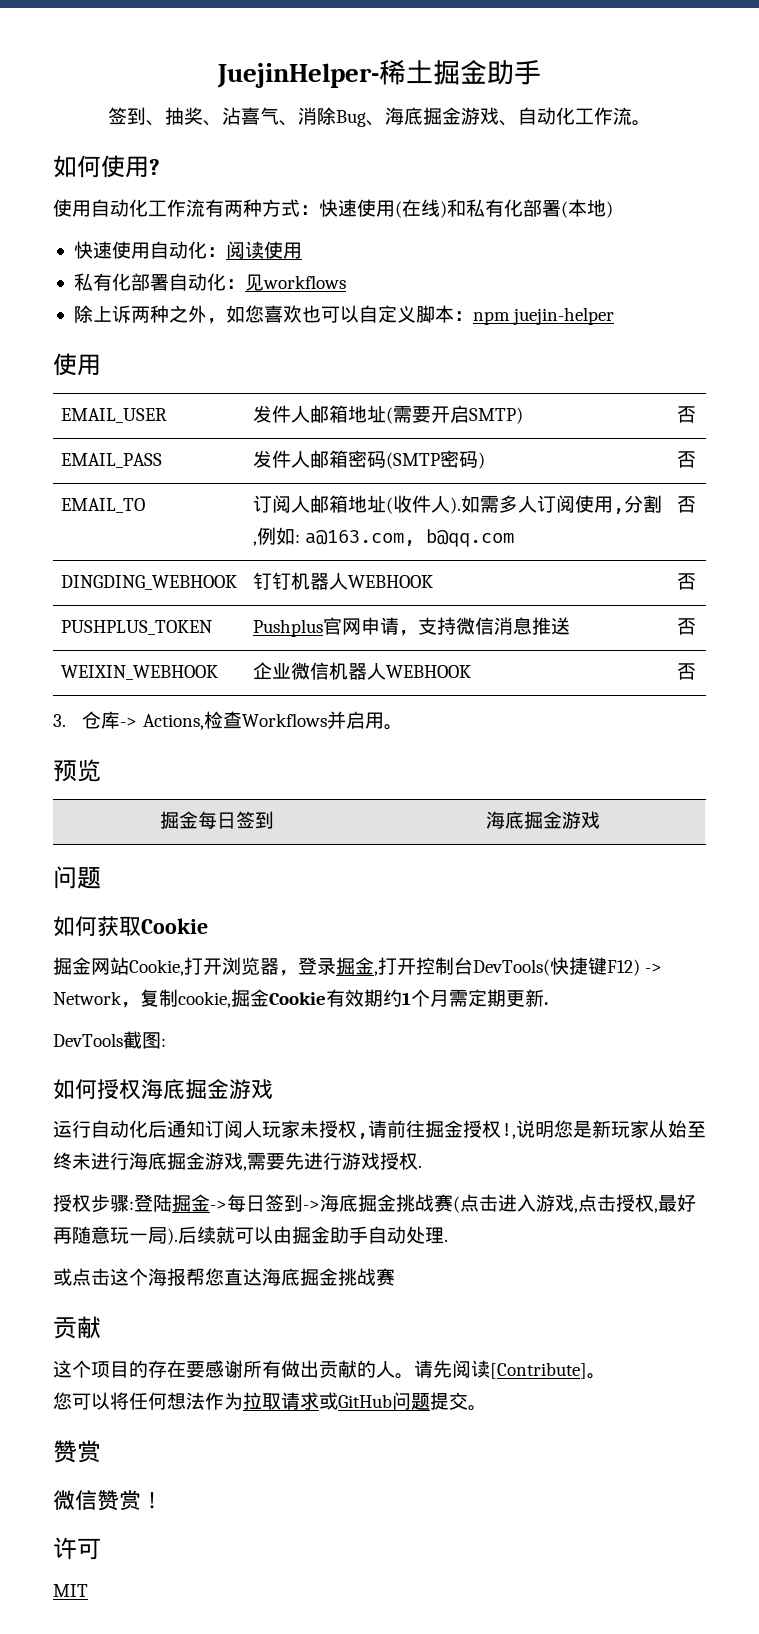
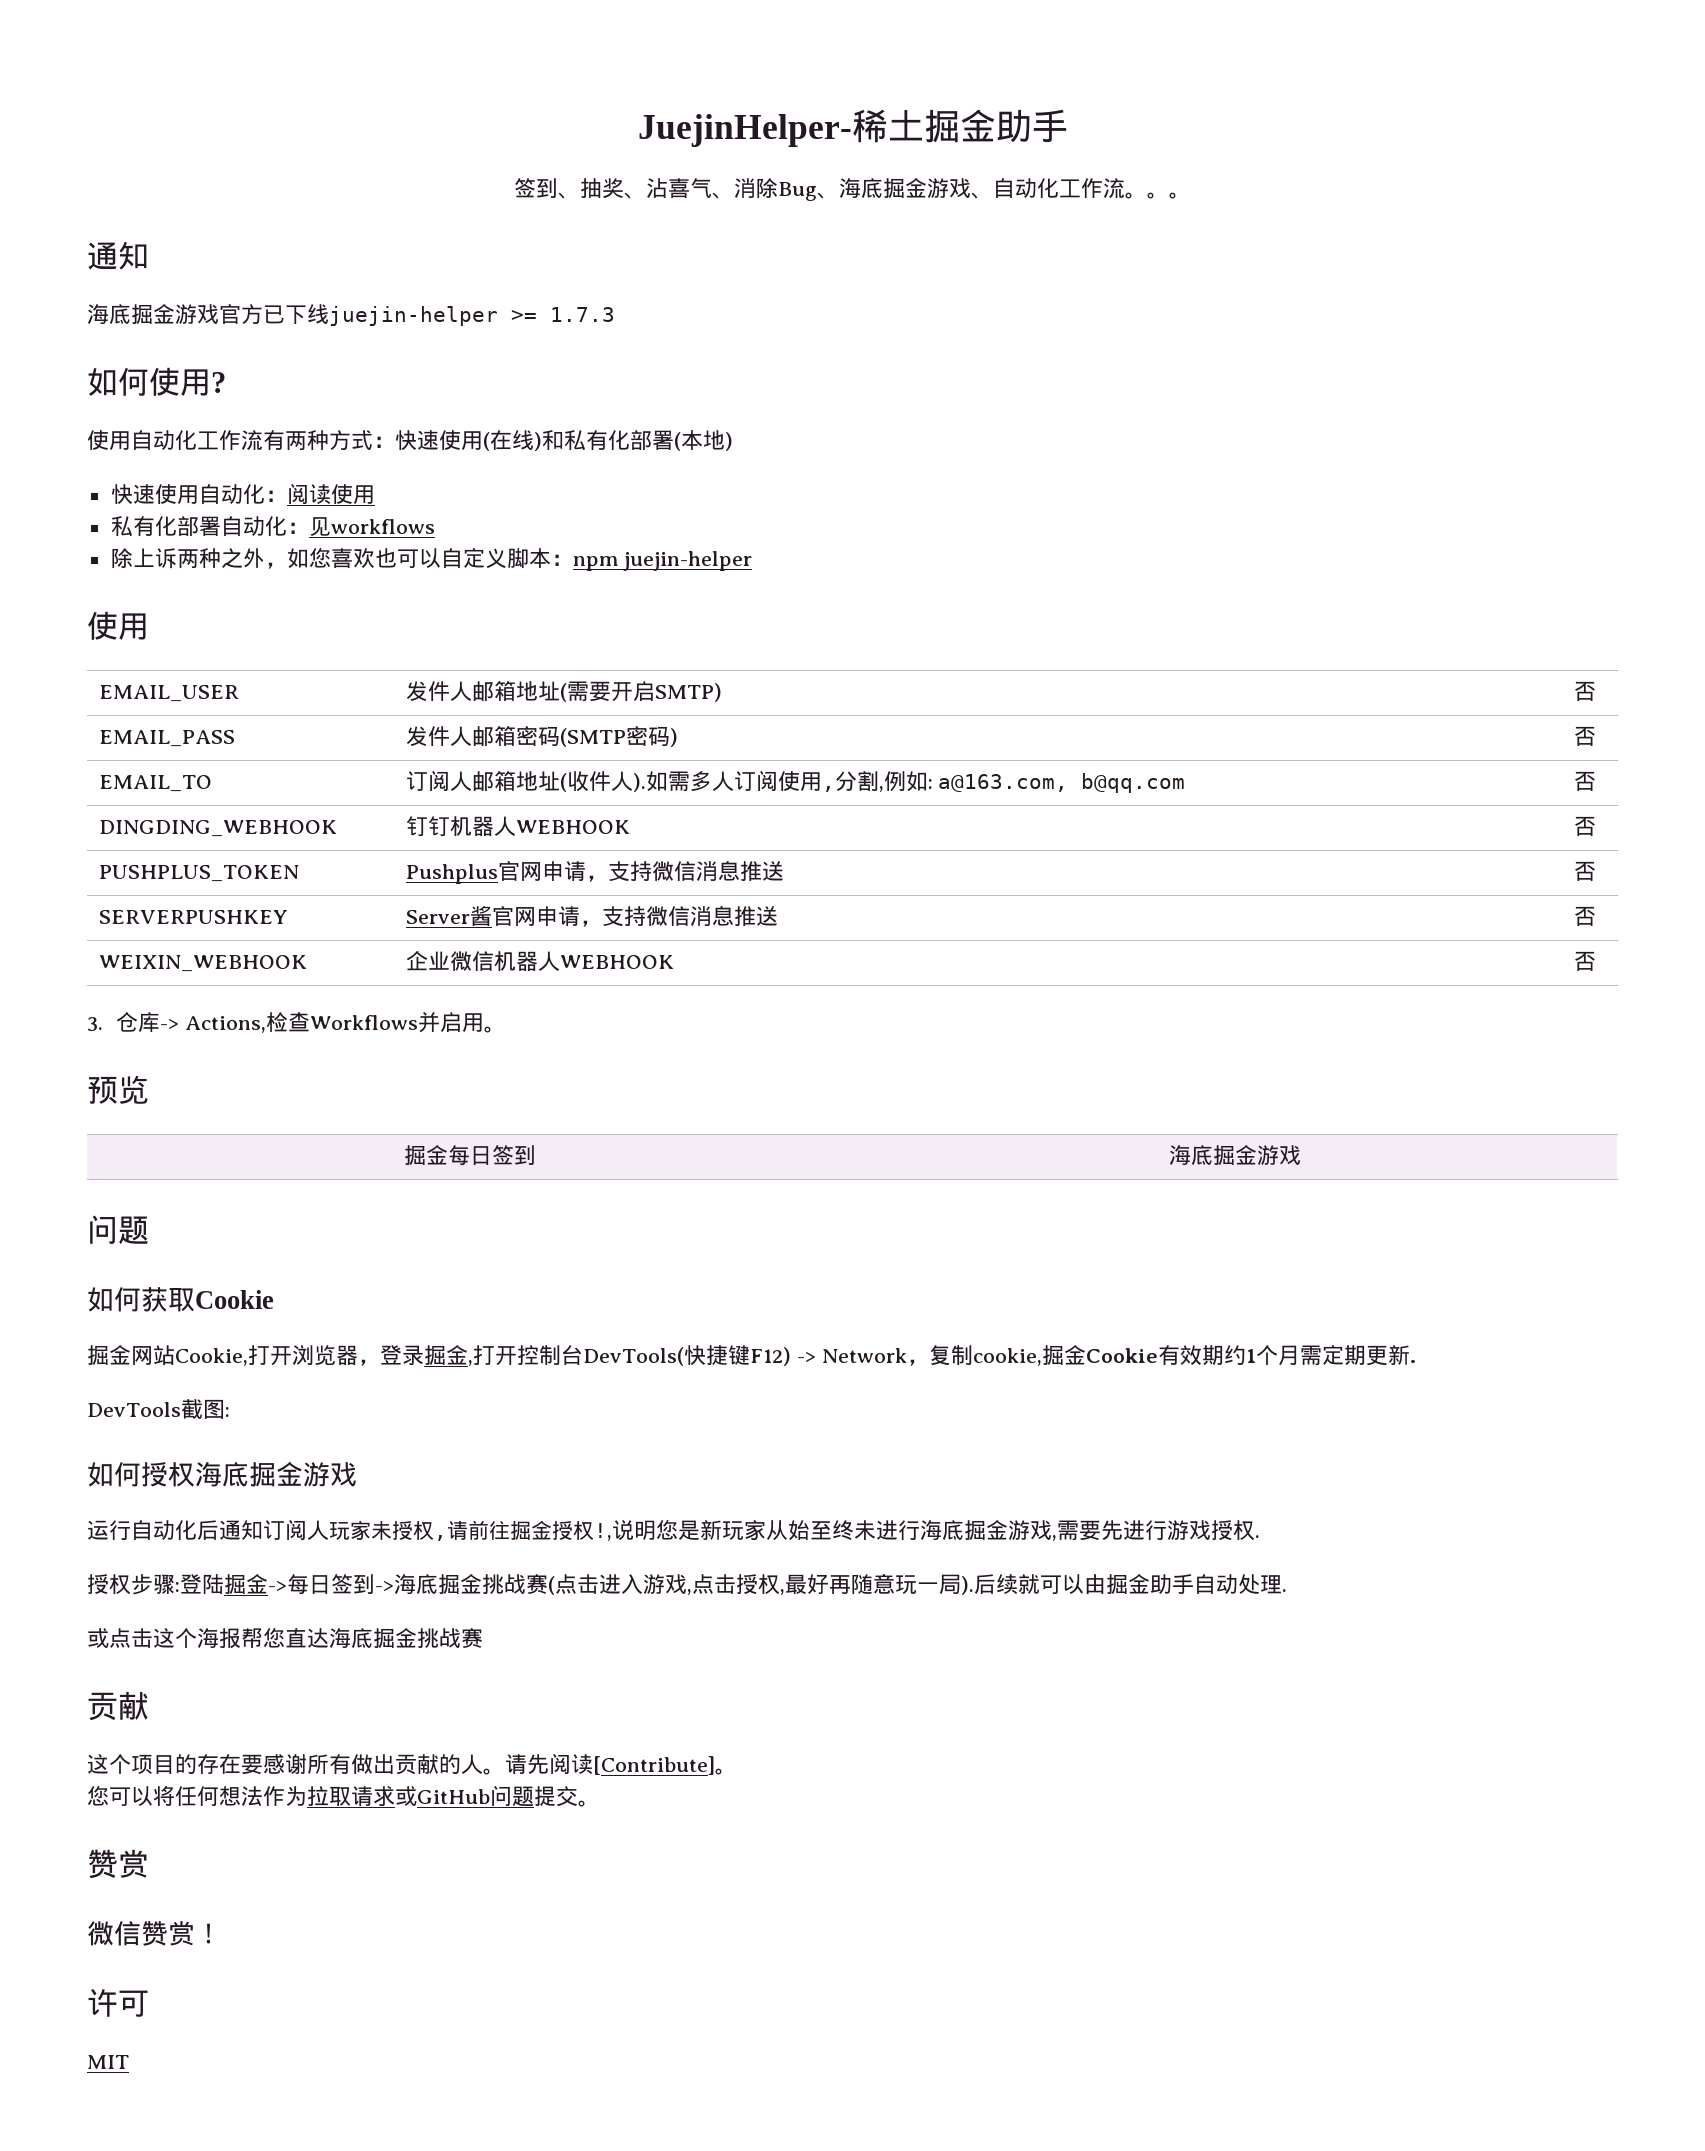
- 签到、抽奖、沾喜气、消除Bug、海底掘金游戏、自动化工作流。
+ 签到、抽奖、沾喜气、消除Bug、海底掘金游戏、自动化工作流。。。
+ 通知
+ 海底掘金游戏官方已下线juejin-helper >= 1.7.3
+ SERVERPUSHKEY | Server酱官网申请，支持微信消息推送 | 否

